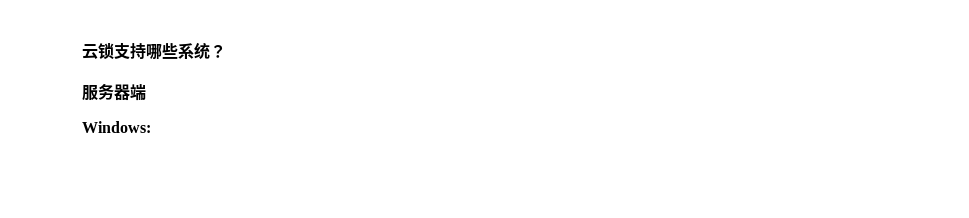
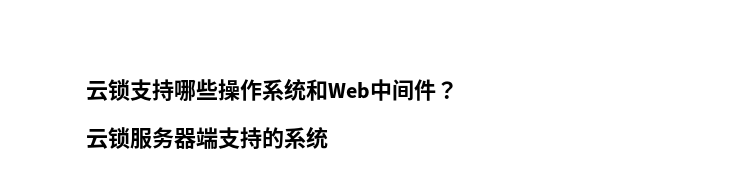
- 云锁支持哪些系统？
+ 云锁支持哪些操作系统和Web中间件？
- 服务器端
- Windows:
+ 云锁服务器端支持的系统

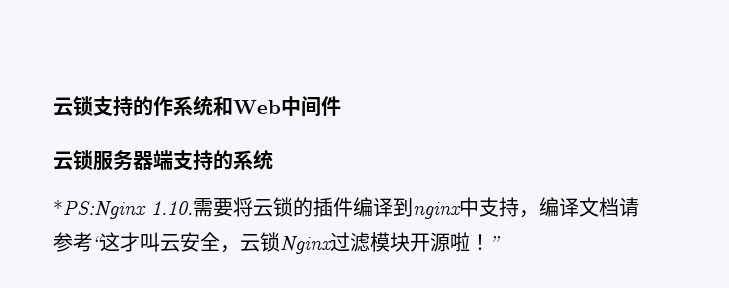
- 云锁支持哪些操作系统和Web中间件？
+ 云锁支持的作系统和Web中间件
+ *PS:Nginx 1.10.需要将云锁的插件编译到nginx中支持，编译文档请参考“这才叫云安全，云锁Nginx过滤模块开源啦！”

